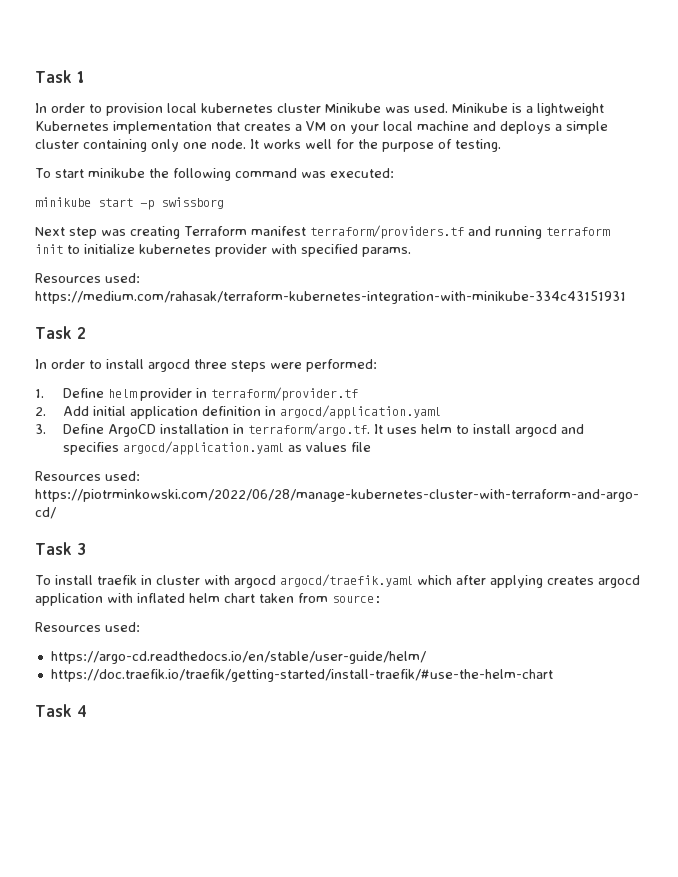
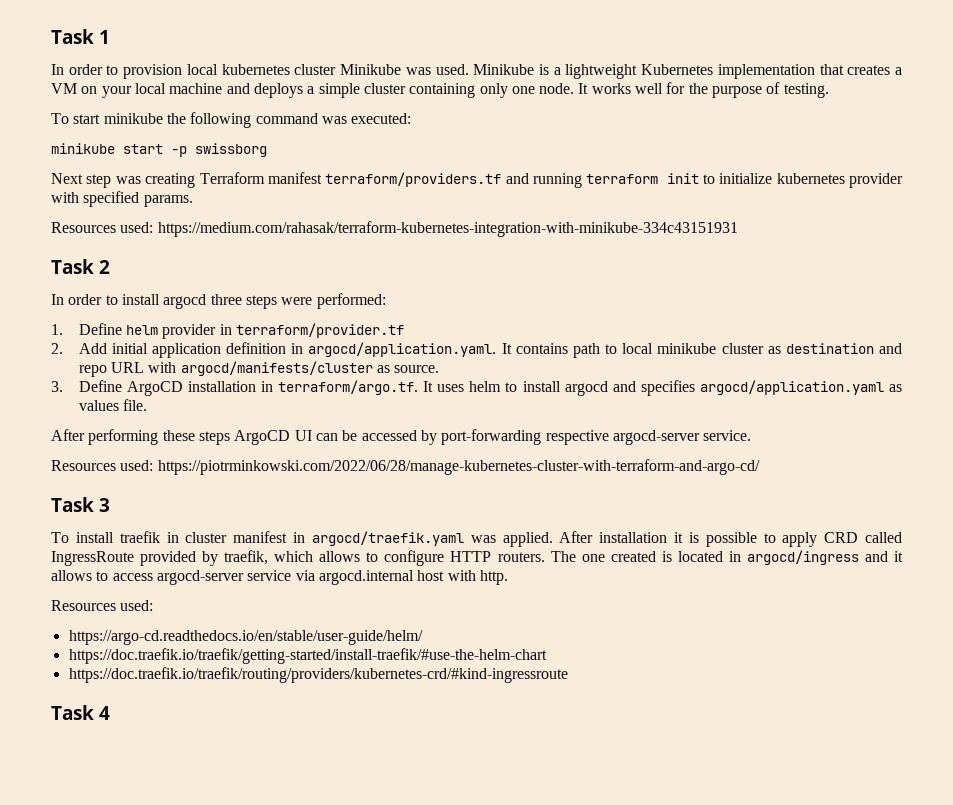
- 2. Add initial application definition in argocd/application.yaml
+ 2. Add initial application definition in argocd/application.yaml. It contains path to local minikube cluster as destination and repo URL with argocd/manifests/cluster as source.
- 3. Define ArgoCD installation in terraform/argo.tf. It uses helm to install argocd and specifies argocd/application.yaml as values file
+ 3. Define ArgoCD installation in terraform/argo.tf. It uses helm to install argocd and specifies argocd/application.yaml as values file.
+ After performing these steps ArgoCD UI can be accessed by port-forwarding respective argocd-server service.
- To install traefik in cluster with argocd argocd/traefik.yaml which after applying creates argocd application with inflated helm chart taken from source:
+ To install traefik in cluster manifest in argocd/traefik.yaml was applied. After installation it is possible to apply CRD called IngressRoute provided by traefik, which allows to configure HTTP routers. The one created is located in argocd/ingress and it allows to access argocd-server service via argocd.internal host with http.
+ https://doc.traefik.io/traefik/routing/providers/kubernetes-crd/#kind-ingressroute

